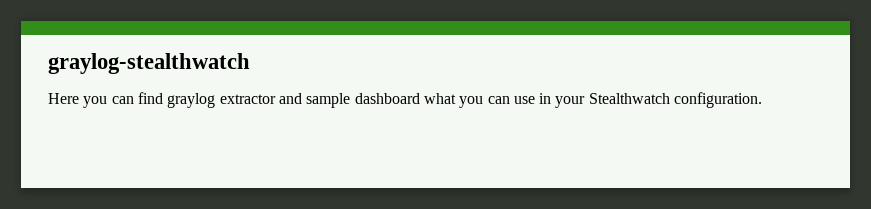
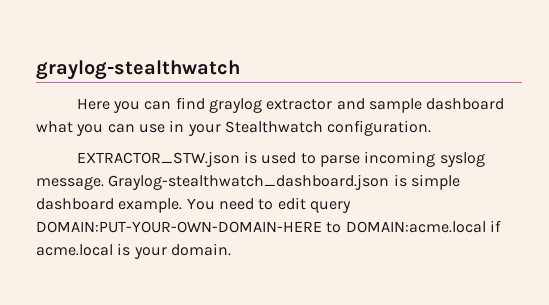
+ EXTRACTOR_STW.json is used to parse incoming syslog message. Graylog-stealthwatch_dashboard.json is simple dashboard example. You need to edit query DOMAIN:PUT-YOUR-OWN-DOMAIN-HERE to DOMAIN:acme.local if acme.local is your domain.

